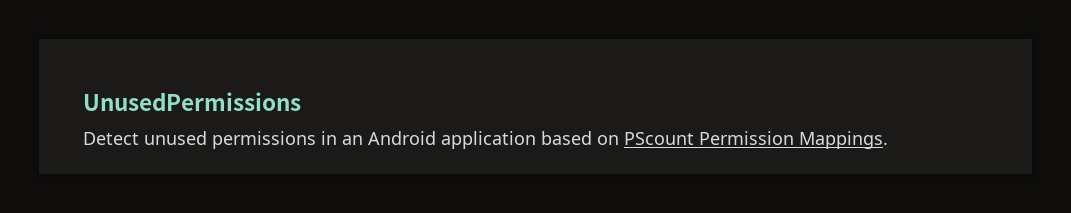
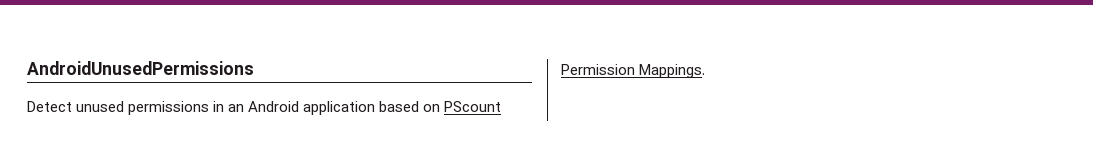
- UnusedPermissions
+ AndroidUnusedPermissions

